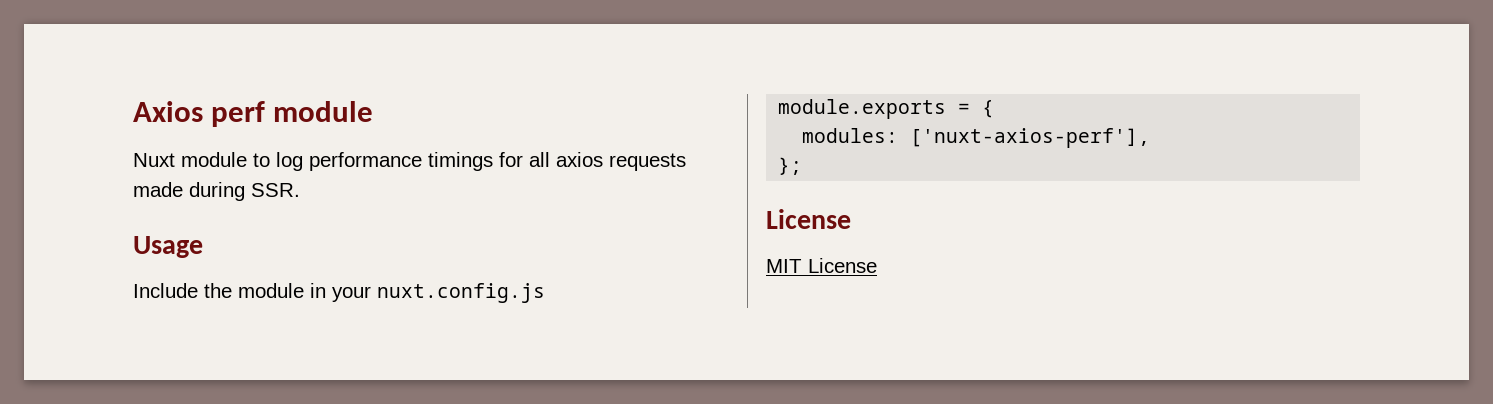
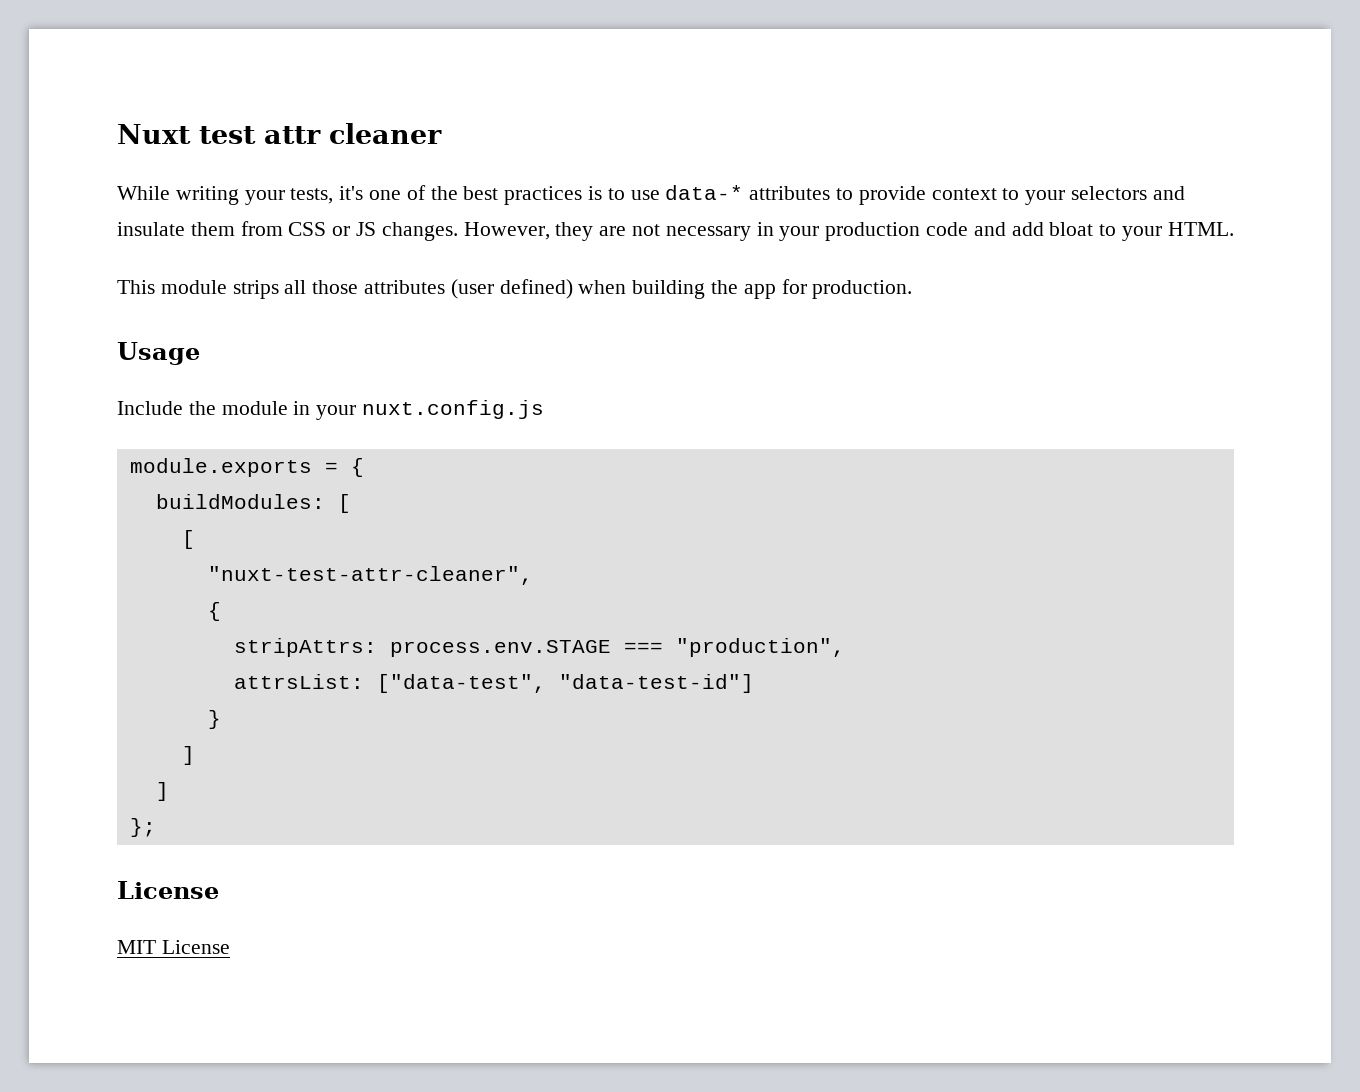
- Axios perf module
- Nuxt module to log performance timings for all axios requests made during SSR.
+ Nuxt test attr cleaner
+ While writing your tests, it's one of the best practices is to use data-* attributes to provide context to your selectors and insulate them from CSS or JS changes. However, they are not necessary in your production code and add bloat to your HTML.
+ This module strips all those attributes (user defined) when building the app for production.
- modules: ['nuxt-axios-perf'],
+ buildModules: [
+ [
+ "nuxt-test-attr-cleaner",
+ {
+ stripAttrs: process.env.STAGE === "production",
+ attrsList: ["data-test", "data-test-id"]
+ }
+ ]
+ ]

